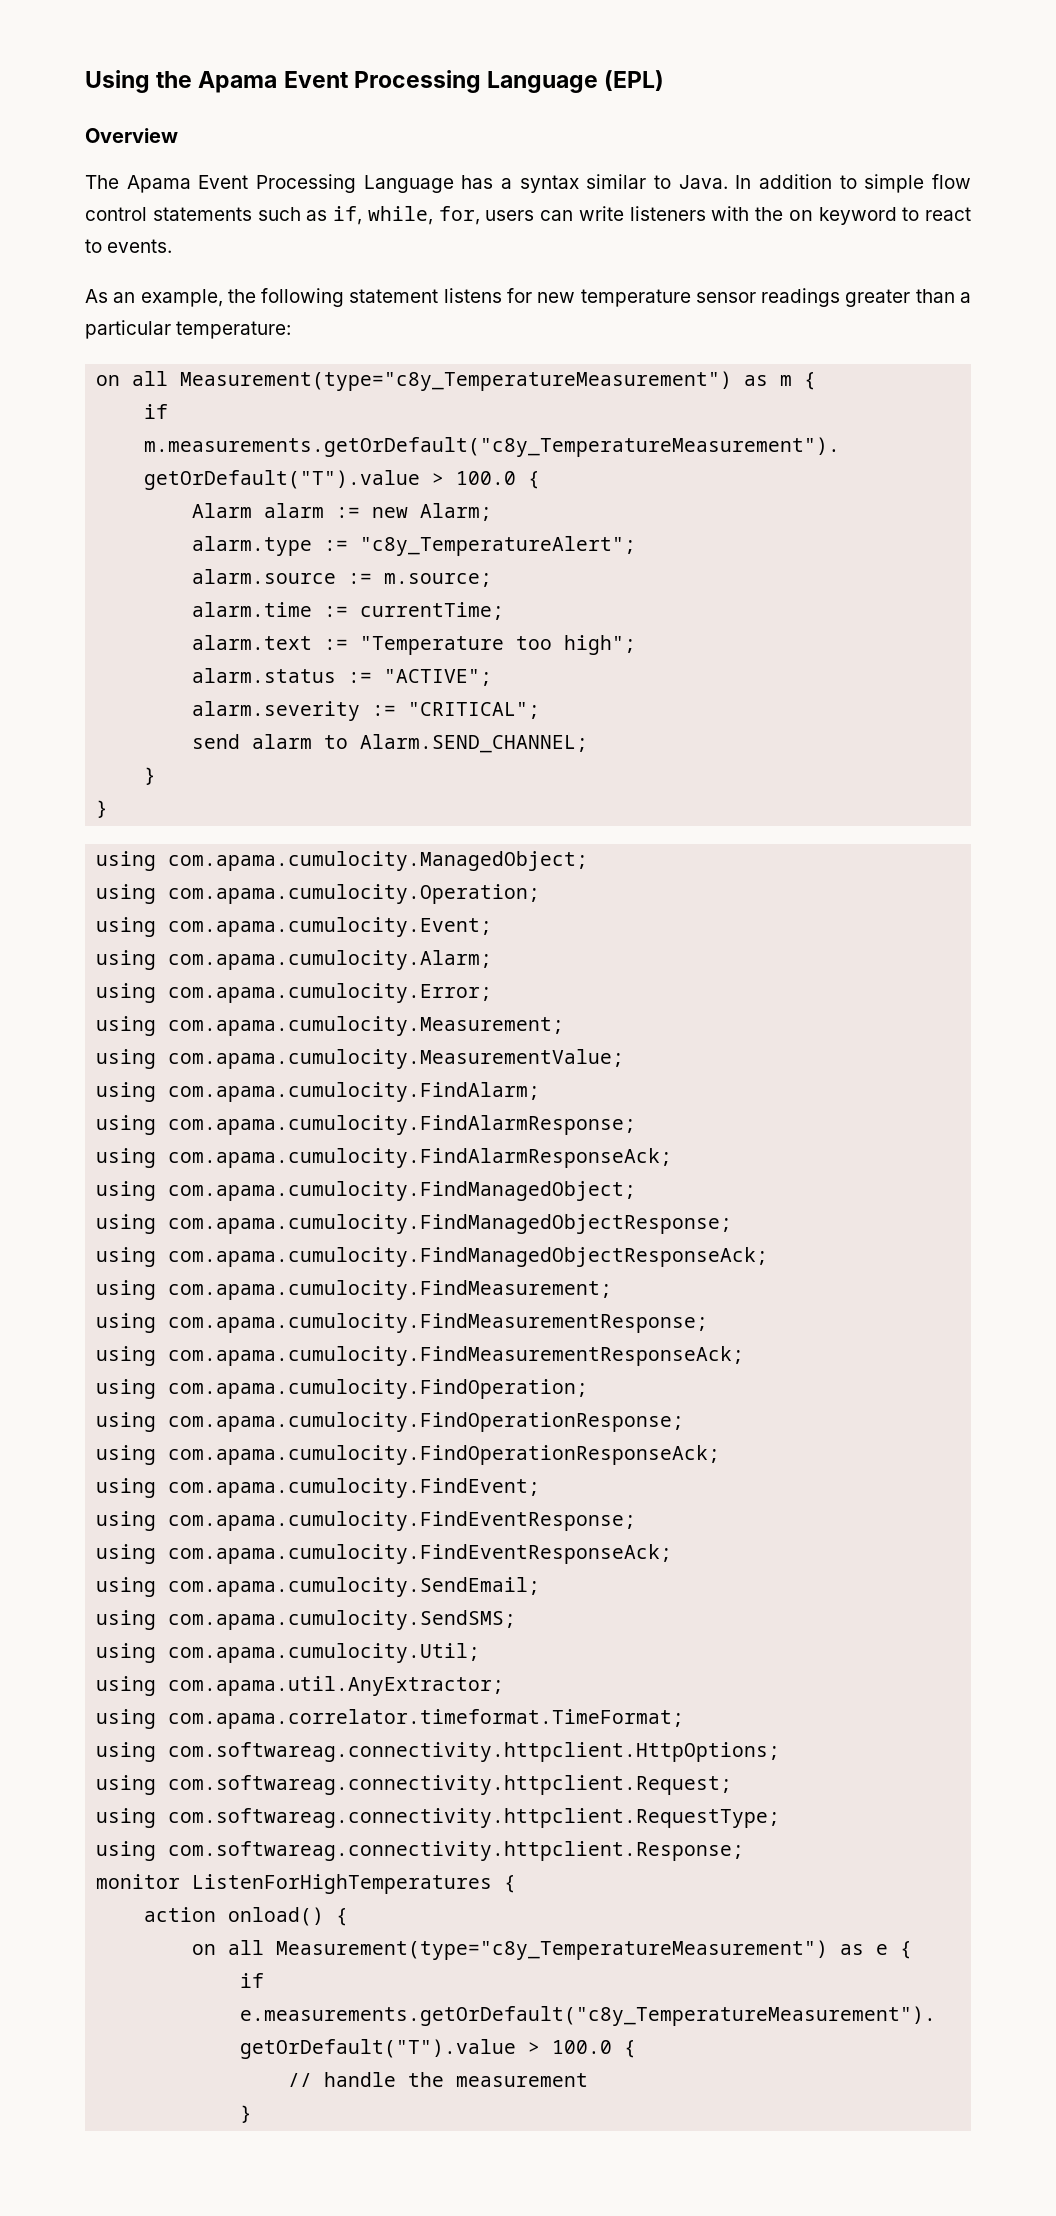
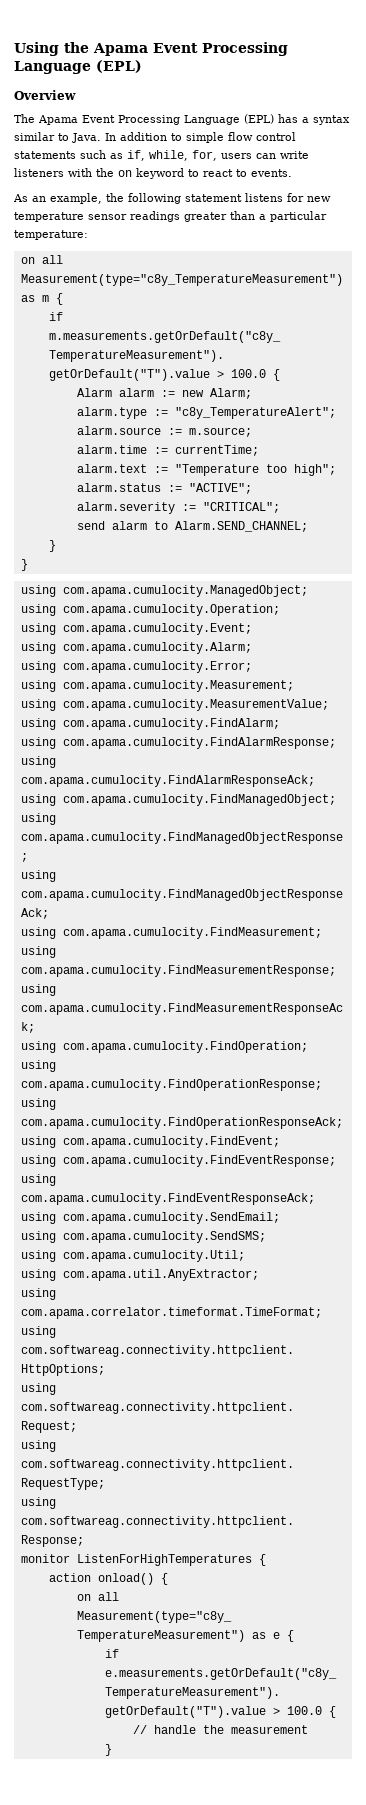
- The Apama Event Processing Language has a syntax similar to Java.
+ The Apama Event Processing Language (EPL) has a syntax similar to Java.

